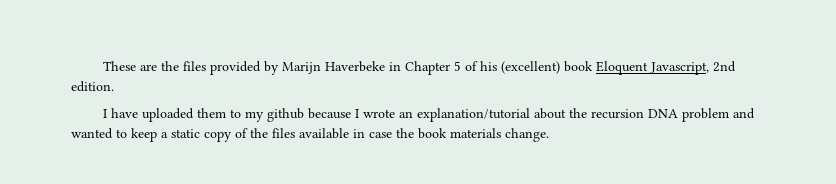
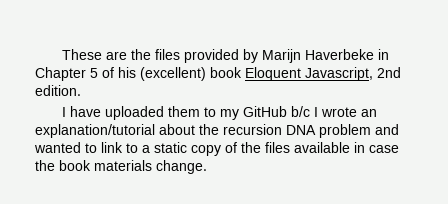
- I have uploaded them to my github because I wrote an explanation/tutorial about the recursion DNA problem and wanted to keep a static copy of the files available in case the book materials change.
+ I have uploaded them to my GitHub b/c I wrote an explanation/tutorial about the recursion DNA problem and wanted to link to a static copy of the files available in case the book materials change.

